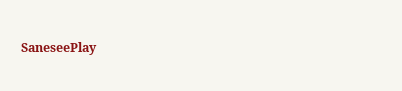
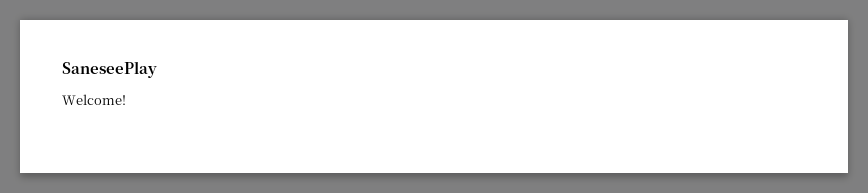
+ Welcome!

